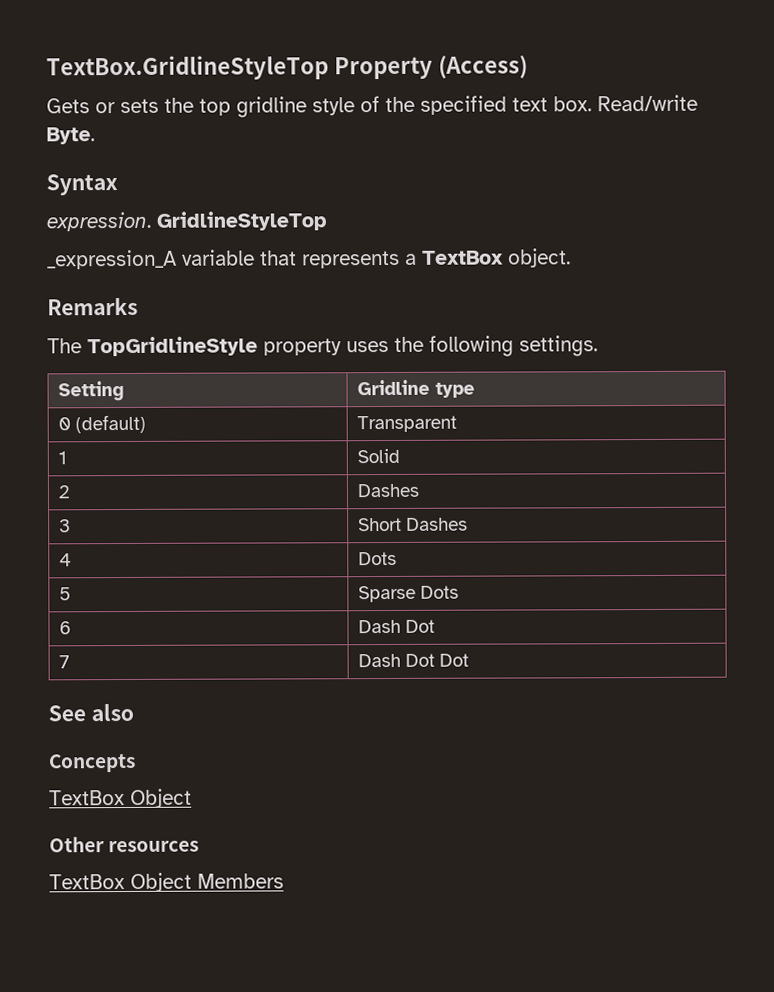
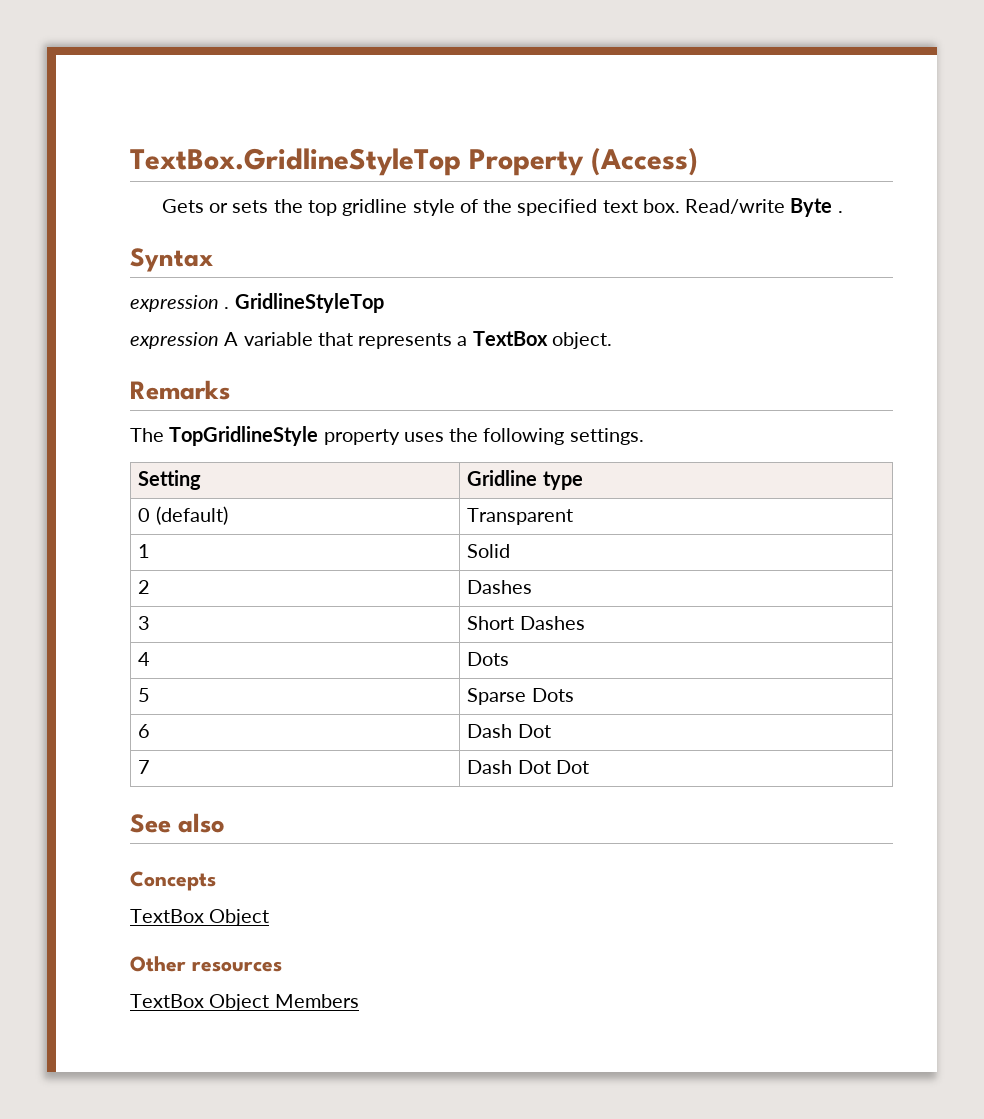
- Read/write Byte.
+ Read/write Byte .
- expression.
+ expression .
- _expression_A variable that represents a TextBox object.
+ expression A variable that represents a TextBox object.

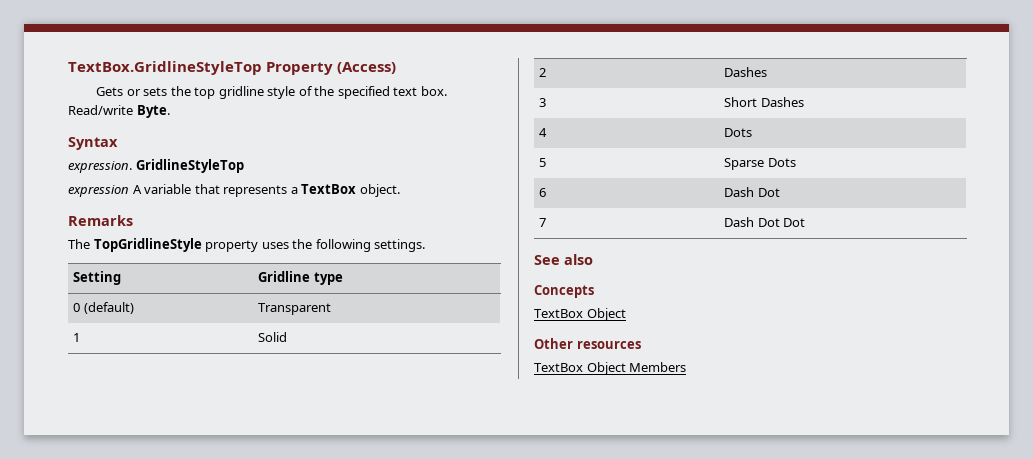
- Read/write Byte .
+ Read/write Byte.
- expression .
+ expression.

